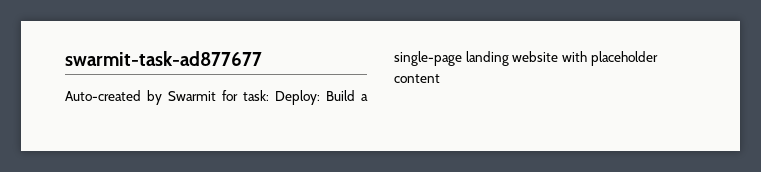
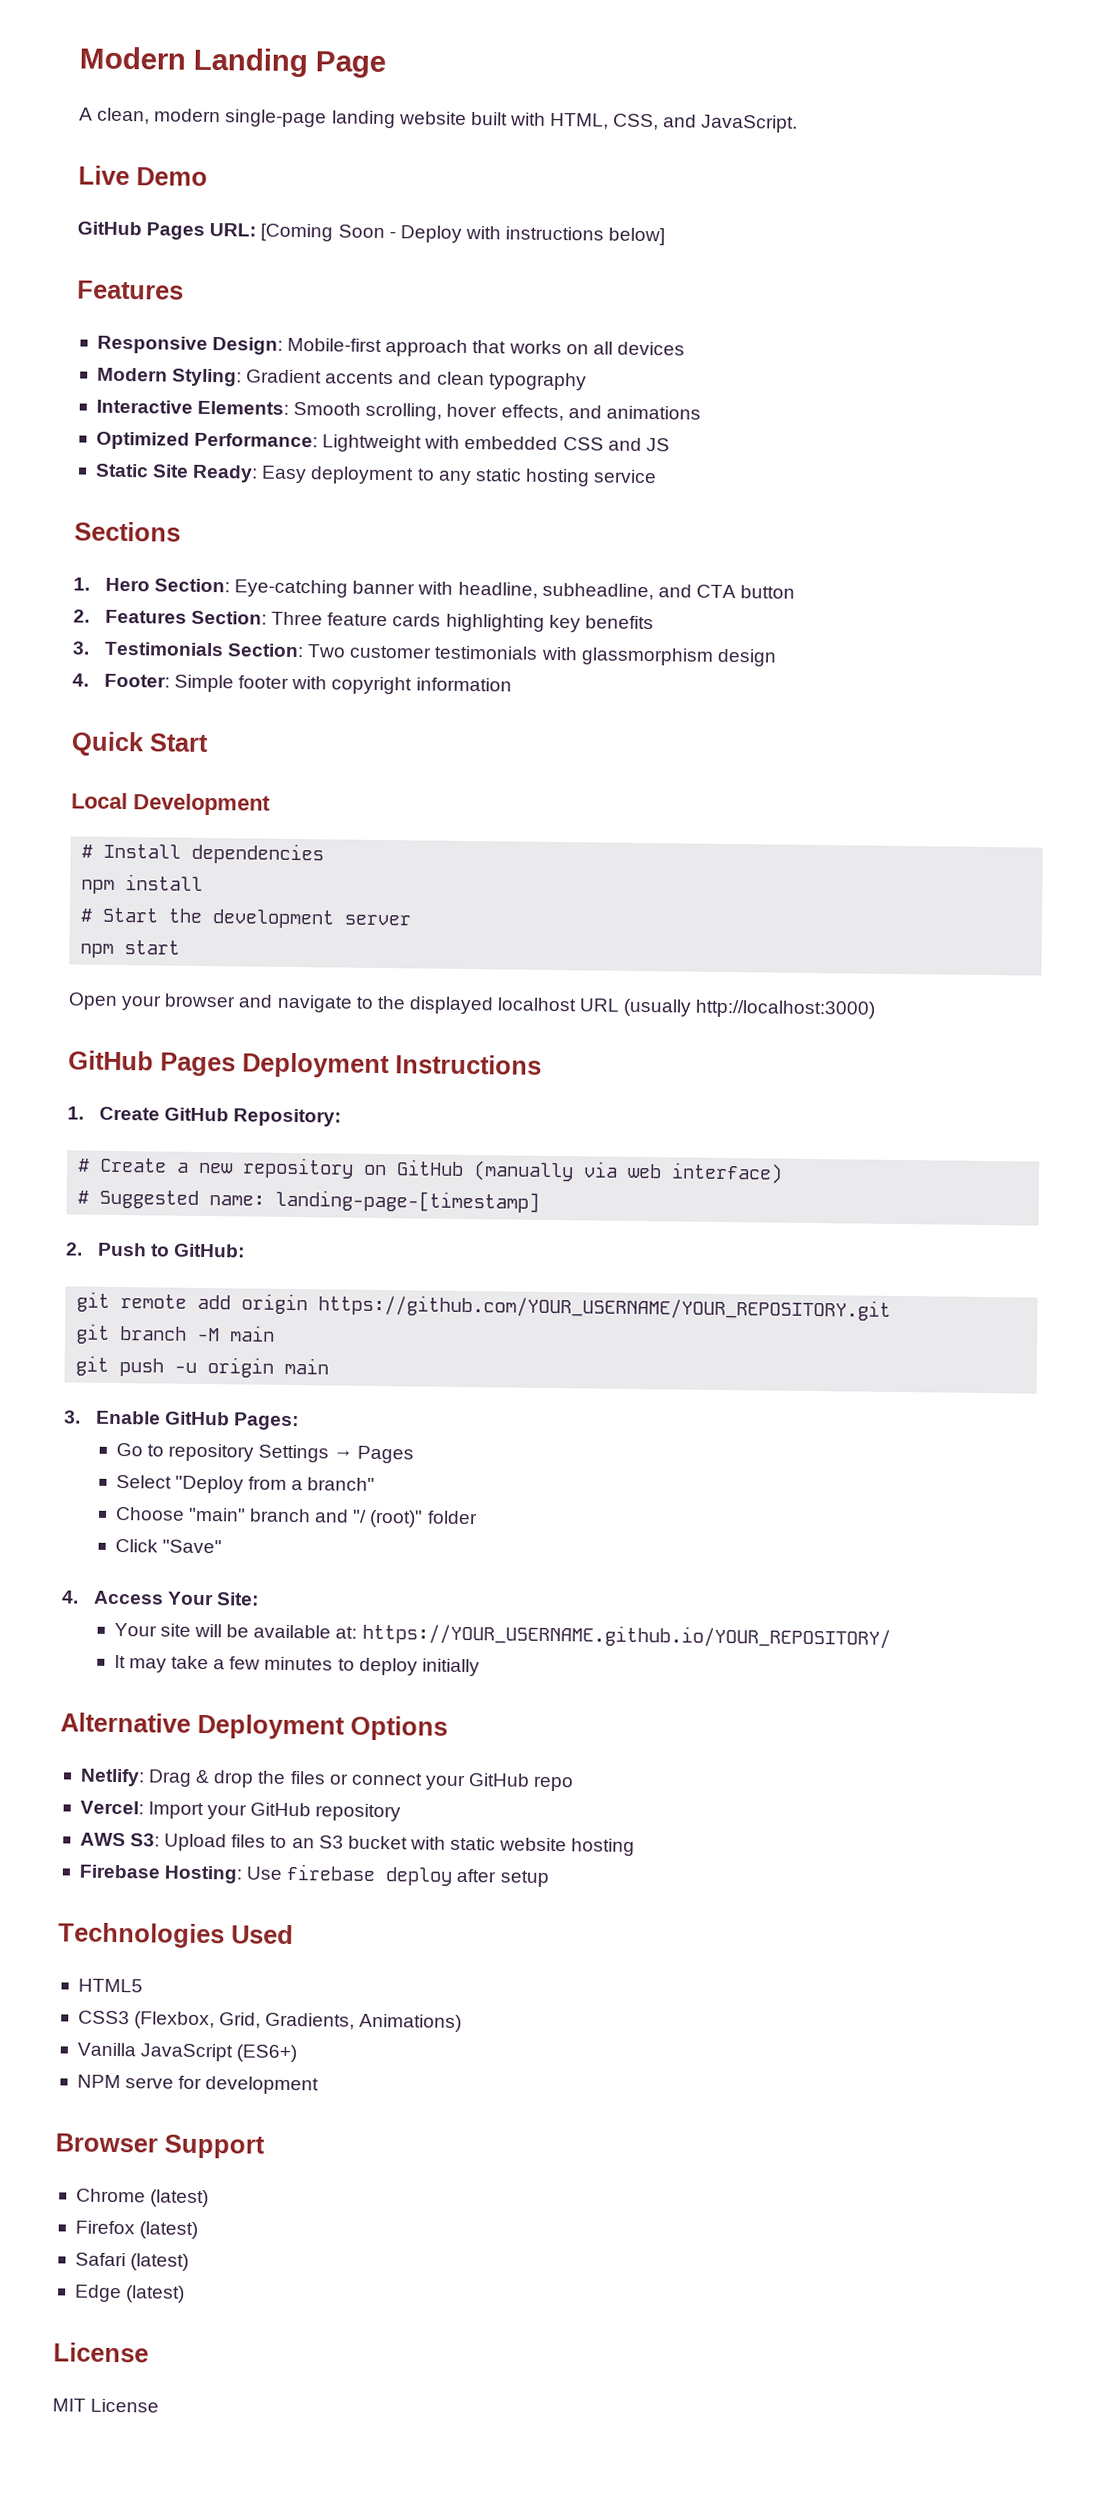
- swarmit-task-ad877677
- Auto-created by Swarmit for task: Deploy: Build a single-page landing website with placeholder content
+ Modern Landing Page
+ A clean, modern single-page landing website built with HTML, CSS, and JavaScript.
+ Live Demo
+ GitHub Pages URL: [Coming Soon - Deploy with instructions below]
+ Features
+ Responsive Design: Mobile-first approach that works on all devices
+ Modern Styling: Gradient accents and clean typography
+ Interactive Elements: Smooth scrolling, hover effects, and animations
+ Optimized Performance: Lightweight with embedded CSS and JS
+ Static Site Ready: Easy deployment to any static hosting service
+ Sections
+ 1. Hero Section: Eye-catching banner with headline, subheadline, and CTA button
+ 2. Features Section: Three feature cards highlighting key benefits
+ 3. Testimonials Section: Two customer testimonials with glassmorphism design
+ 4. Footer: Simple footer with copyright information
+ Quick Start
+ Local Development
+ # Install dependencies
+ npm install
+ # Start the development server
+ npm start
+ Open your browser and navigate to the displayed localhost URL (usually http://localhost:3000)
+ GitHub Pages Deployment Instructions
+ 1. Create GitHub Repository:
+ # Create a new repository on GitHub (manually via web interface)
+ # Suggested name: landing-page-[timestamp]
+ 2. Push to GitHub:
+ git remote add origin https://github.com/YOUR_USERNAME/YOUR_REPOSITORY.git
+ git branch -M main
+ git push -u origin main
+ 3. Enable GitHub Pages:
+ Go to repository Settings → Pages
+ Select "Deploy from a branch"
+ Choose "main" branch and "/ (root)" folder
+ Click "Save"
+ 4. Access Your Site:
+ Your site will be available at: https://YOUR_USERNAME.github.io/YOUR_REPOSITORY/
+ It may take a few minutes to deploy initially
+ Alternative Deployment Options
+ Netlify: Drag & drop the files or connect your GitHub repo
+ Vercel: Import your GitHub repository
+ AWS S3: Upload files to an S3 bucket with static website hosting
+ Firebase Hosting: Use firebase deploy after setup
+ Technologies Used
+ HTML5
+ CSS3 (Flexbox, Grid, Gradients, Animations)
+ Vanilla JavaScript (ES6+)
+ NPM serve for development
+ Browser Support
+ Chrome (latest)
+ Firefox (latest)
+ Safari (latest)
+ Edge (latest)
+ License
+ MIT License

